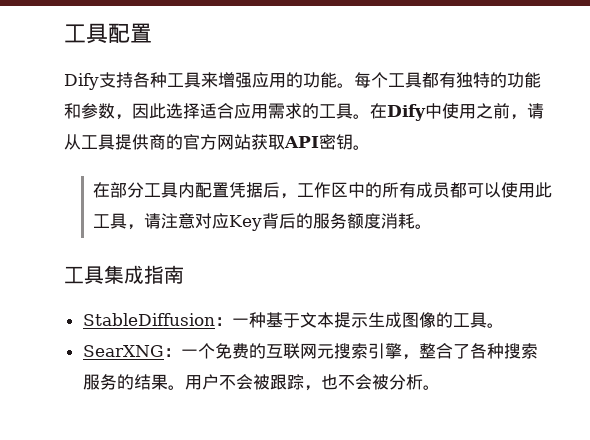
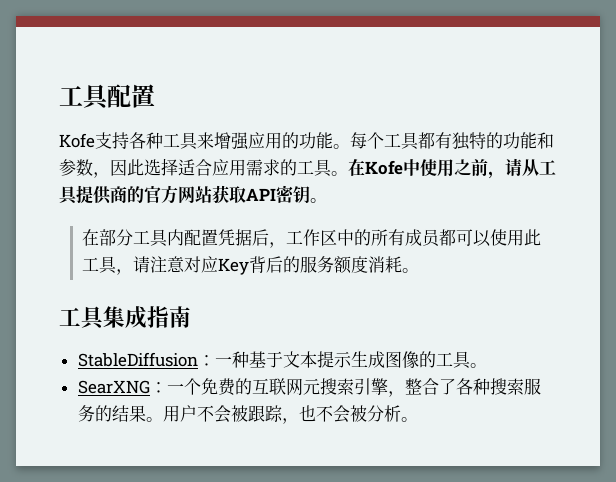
- Dify支持各种工具来增强应用的功能。
+ Kofe支持各种工具来增强应用的功能。
- 在Dify中使用之前，请从工具提供商的官方网站获取API密钥。
+ 在Kofe中使用之前，请从工具提供商的官方网站获取API密钥。

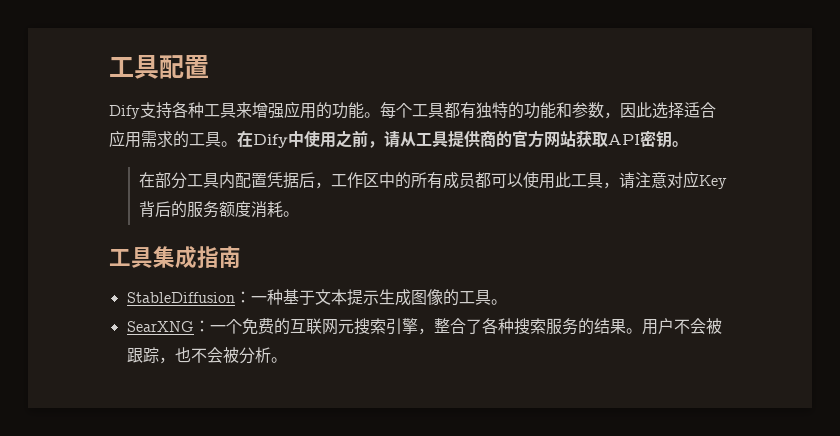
- Kofe支持各种工具来增强应用的功能。
+ Dify支持各种工具来增强应用的功能。
- 在Kofe中使用之前，请从工具提供商的官方网站获取API密钥。
+ 在Dify中使用之前，请从工具提供商的官方网站获取API密钥。

